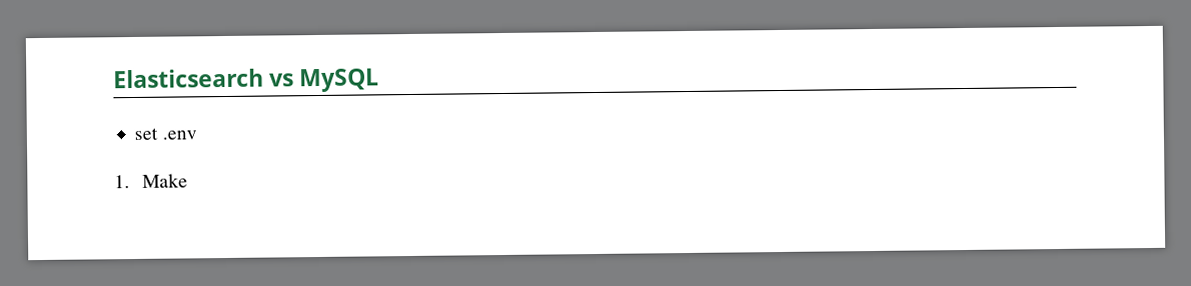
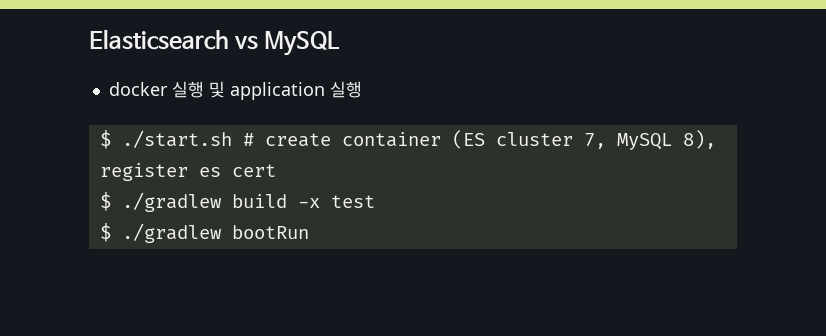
- set .env
- 1. Make
+ docker 실행 및 application 실행
+ $ ./start.sh # create container (ES cluster 7, MySQL 8), register es cert
+ $ ./gradlew build -x test
+ $ ./gradlew bootRun

